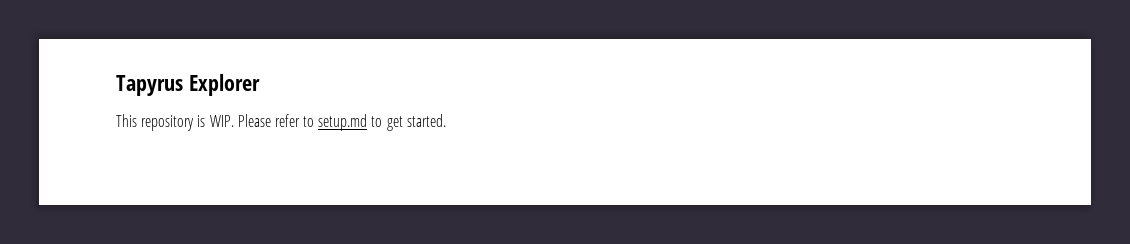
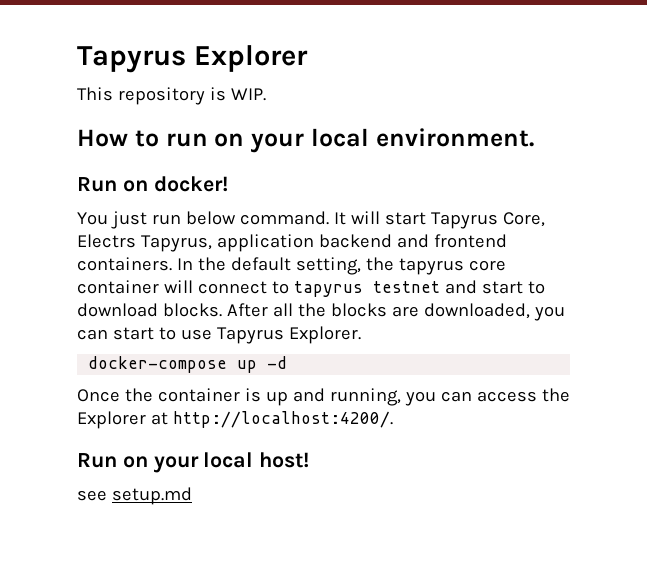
- This repository is WIP. Please refer to setup.md to get started.
+ This repository is WIP.
+ How to run on your local environment.
+ Run on docker!
+ You just run below command. It will start Tapyrus Core, Electrs Tapyrus, application backend and frontend containers. In the default setting, the tapyrus core container will connect to tapyrus testnet and start to download blocks. After all the blocks are downloaded, you can start to use Tapyrus Explorer.
+ docker-compose up -d
+ Once the container is up and running, you can access the Explorer at http://localhost:4200/.
+ Run on your local host!
+ see setup.md

